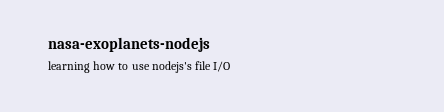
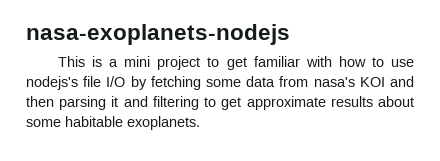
- learning how to use nodejs's file I/O
+ This is a mini project to get familiar with how to use nodejs's file I/O by fetching some data from nasa's KOI and then parsing it and filtering to get approximate results about some habitable exoplanets.

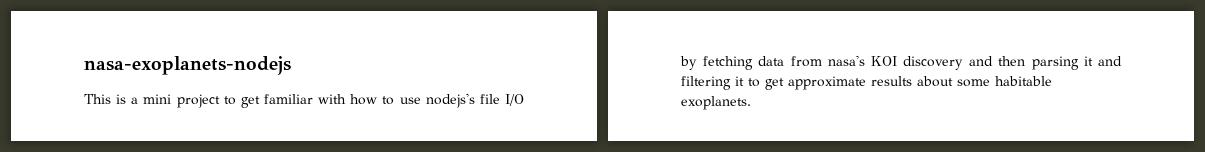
- This is a mini project to get familiar with how to use nodejs's file I/O by fetching some data from nasa's KOI and then parsing it and filtering to get approximate results about some habitable exoplanets.
+ This is a mini project to get familiar with how to use nodejs's file I/O by fetching data from nasa's KOI discovery and then parsing it and filtering it to get approximate results about some habitable exoplanets.

